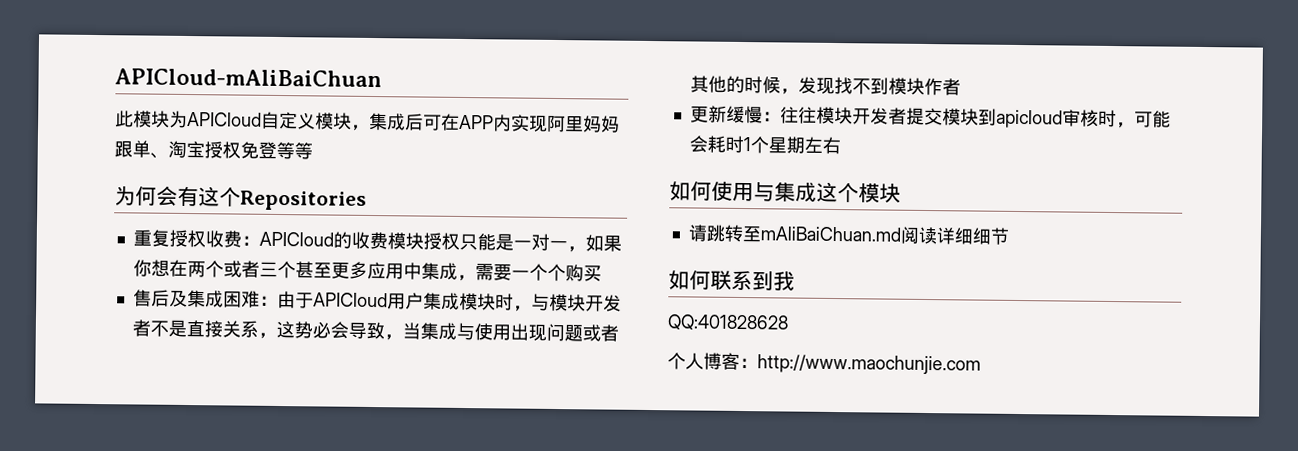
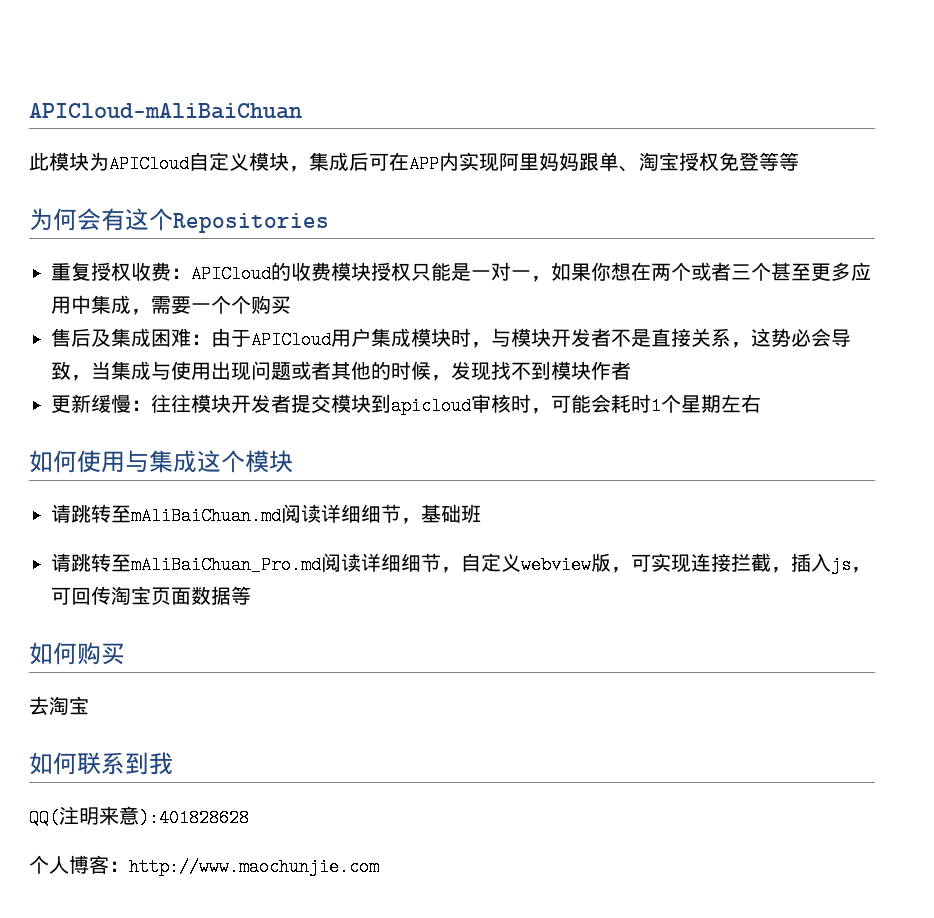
- 请跳转至mAliBaiChuan.md阅读详细细节
+ 请跳转至mAliBaiChuan.md阅读详细细节，基础班
+ 请跳转至mAliBaiChuan_Pro.md阅读详细细节，自定义webview版，可实现连接拦截，插入js，可回传淘宝页面数据等
+ 如何购买
+ 去淘宝
- QQ:401828628
+ QQ(注明来意):401828628

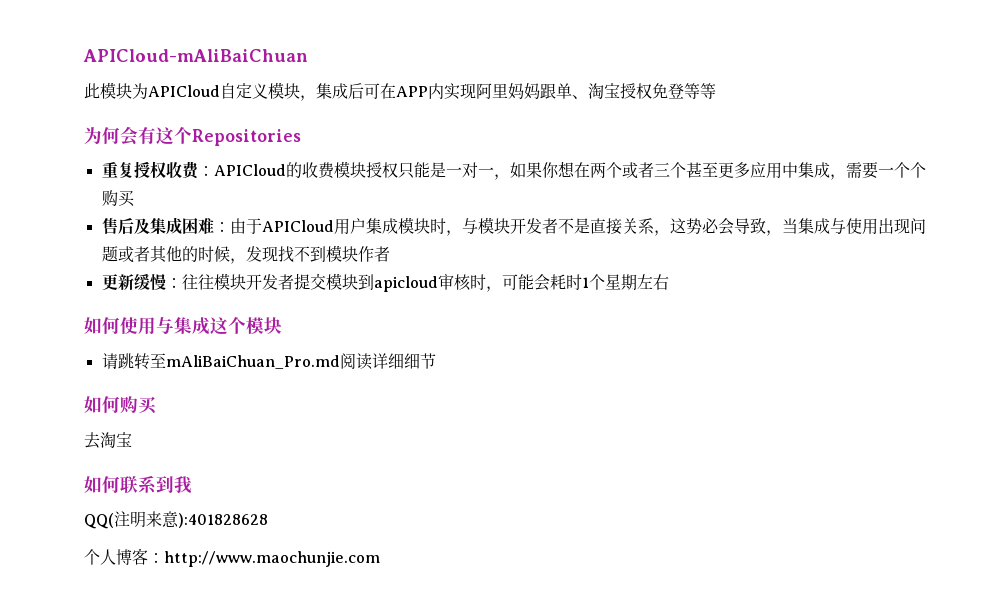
- 请跳转至mAliBaiChuan.md阅读详细细节，基础班
- 请跳转至mAliBaiChuan_Pro.md阅读详细细节，自定义webview版，可实现连接拦截，插入js，可回传淘宝页面数据等
+ 请跳转至mAliBaiChuan_Pro.md阅读详细细节

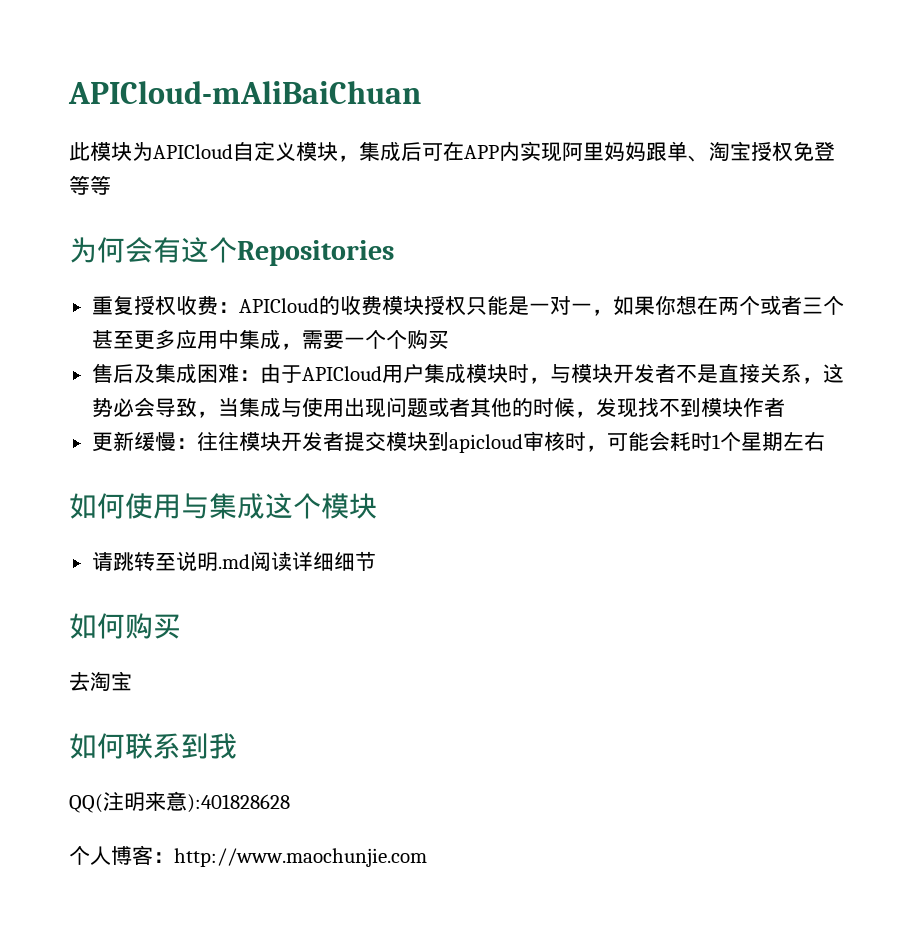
- 请跳转至mAliBaiChuan_Pro.md阅读详细细节
+ 请跳转至说明.md阅读详细细节

